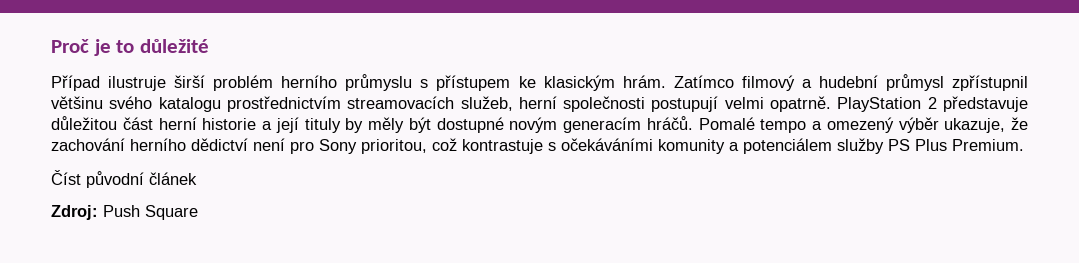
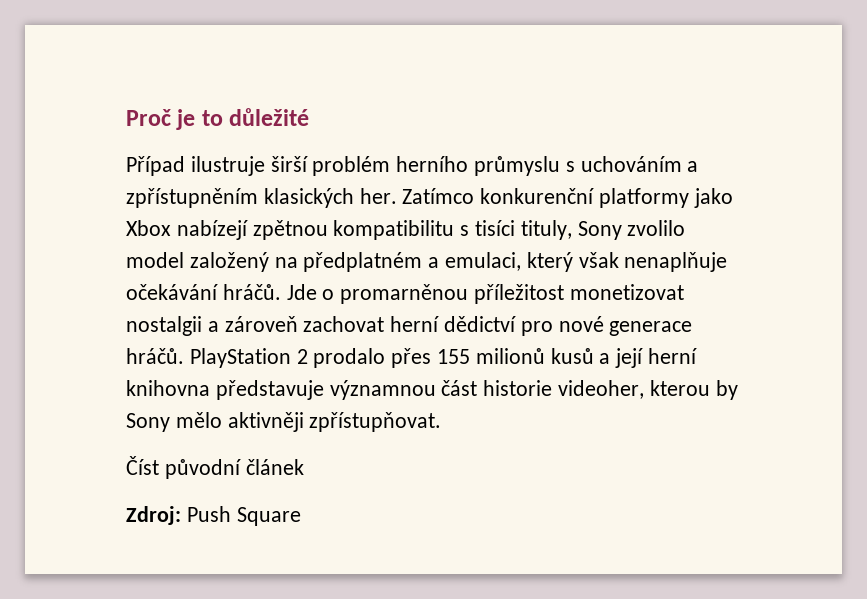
- Případ ilustruje širší problém herního průmyslu s přístupem ke klasickým hrám. Zatímco filmový a hudební průmysl zpřístupnil většinu svého katalogu prostřednictvím streamovacích služeb, herní společnosti postupují velmi opatrně. PlayStation 2 představuje důležitou část herní historie a její tituly by měly být dostupné novým generacím hráčů. Pomalé tempo a omezený výběr ukazuje, že zachování herního dědictví není pro Sony prioritou, což kontrastuje s očekáváními komunity a potenciálem služby PS Plus Premium.
+ Případ ilustruje širší problém herního průmyslu s uchováním a zpřístupněním klasických her. Zatímco konkurenční platformy jako Xbox nabízejí zpětnou kompatibilitu s tisíci tituly, Sony zvolilo model založený na předplatném a emulaci, který však nenaplňuje očekávání hráčů. Jde o promarněnou příležitost monetizovat nostalgii a zároveň zachovat herní dědictví pro nové generace hráčů. PlayStation 2 prodalo přes 155 milionů kusů a její herní knihovna představuje významnou část historie videoher, kterou by Sony mělo aktivněji zpřístupňovat.

